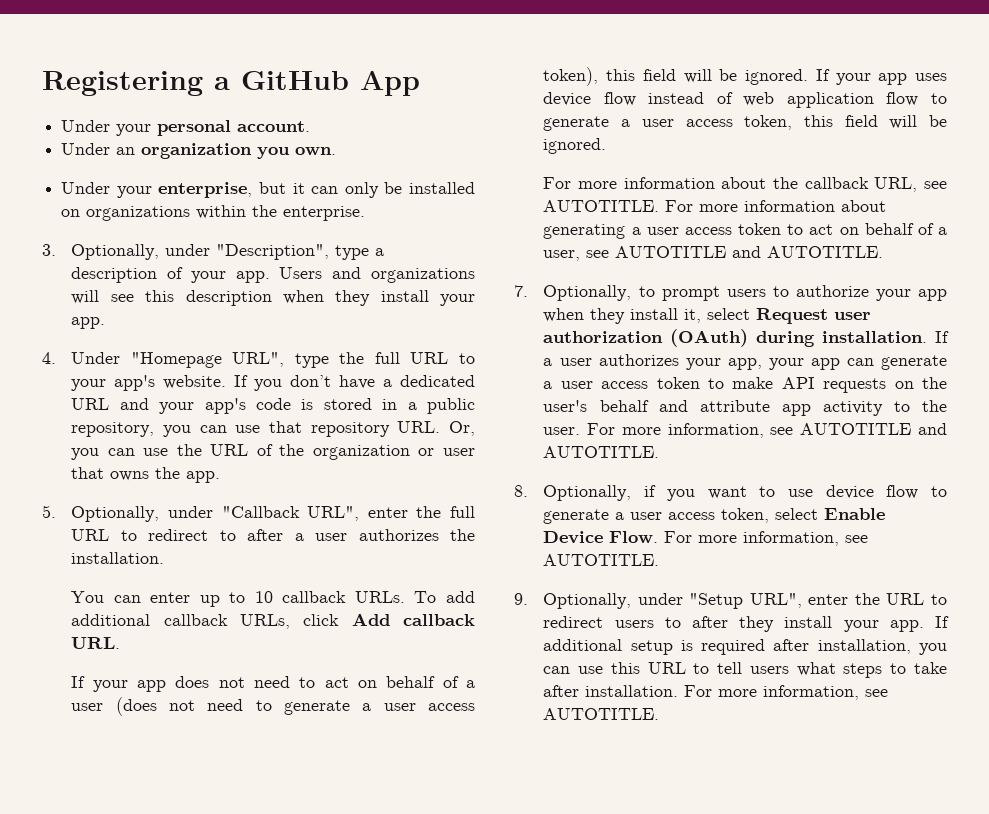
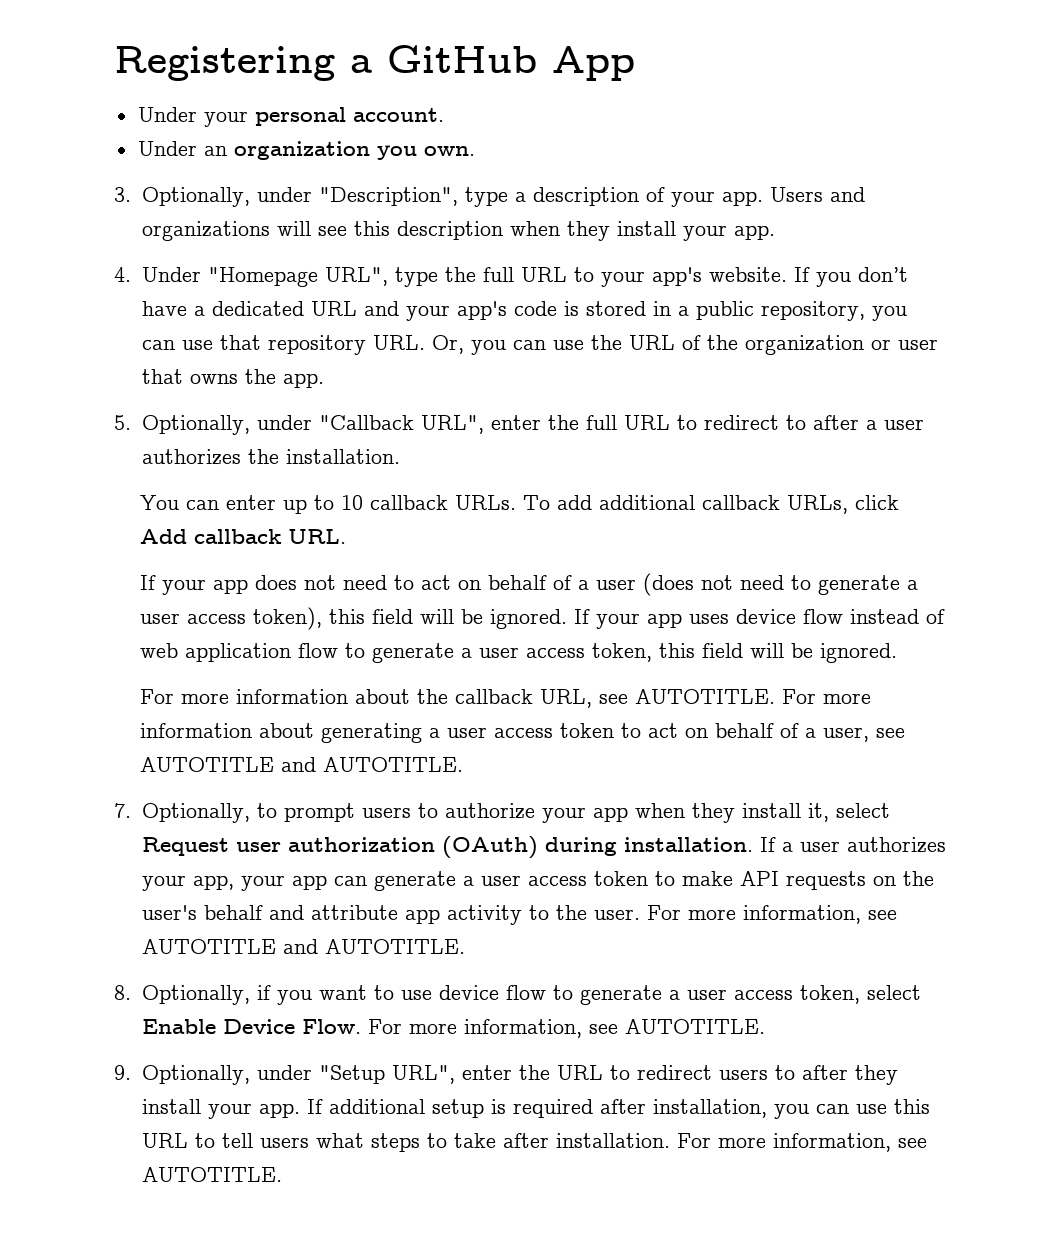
- Under your enterprise, but it can only be installed on organizations within the enterprise.

